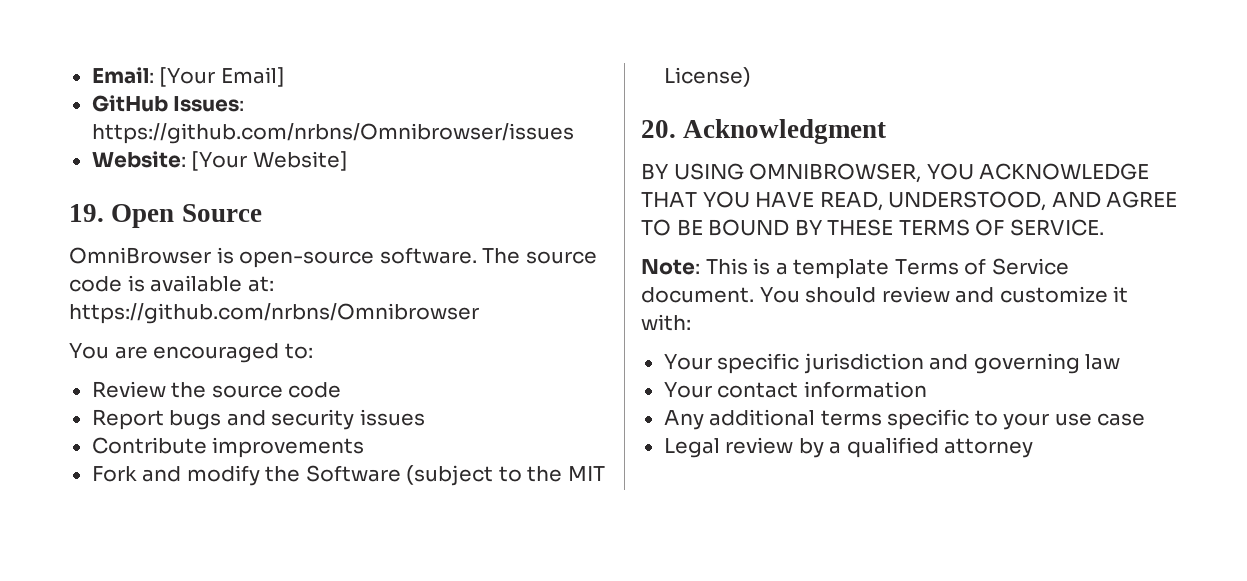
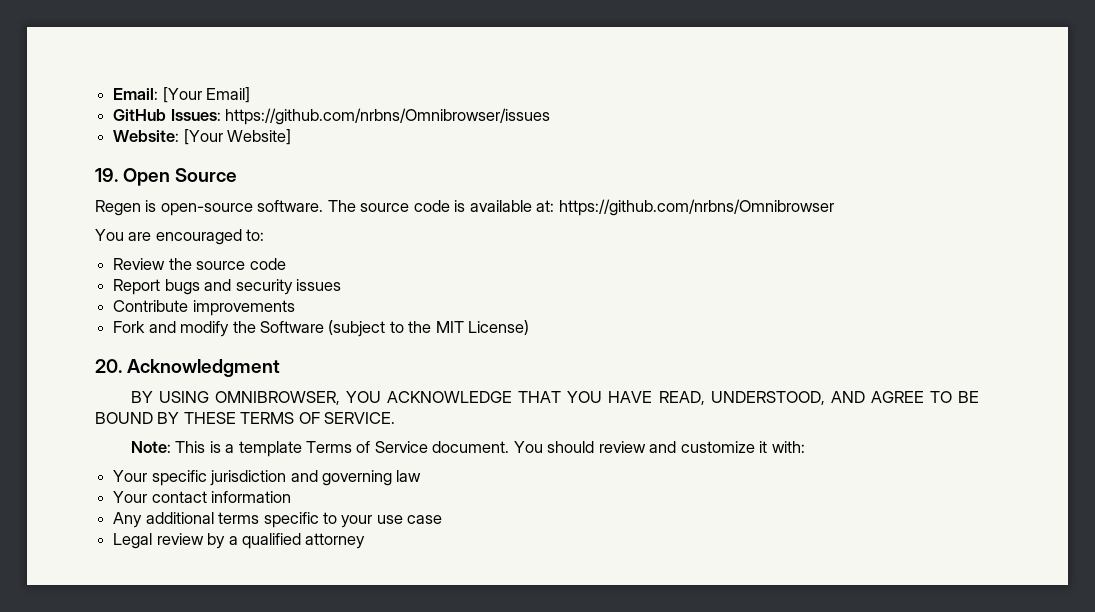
- OmniBrowser is open-source software.
+ Regen is open-source software.

